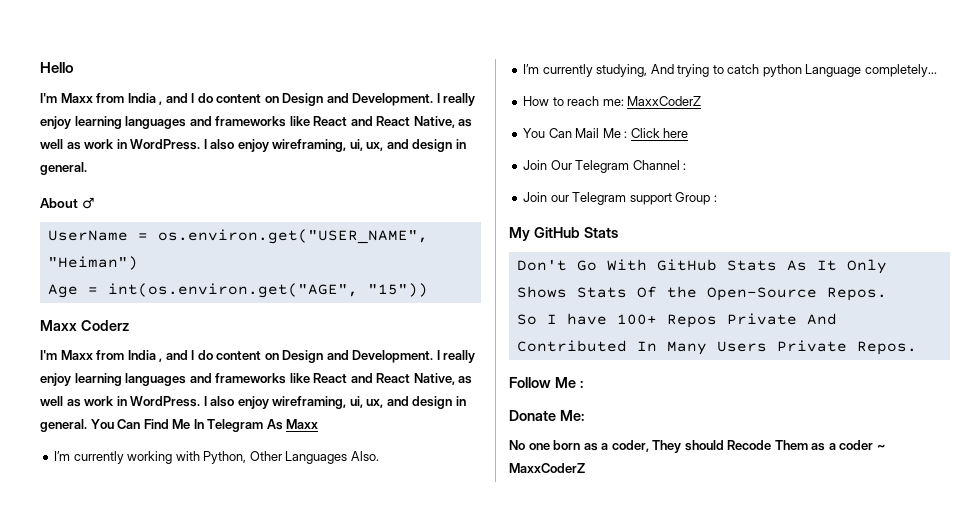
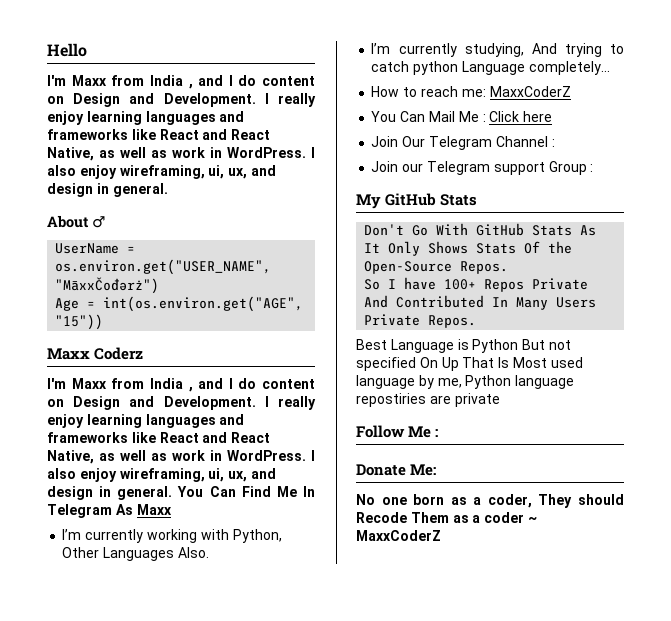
- UserName = os.environ.get("USER_NAME", "Heiman")
+ UserName = os.environ.get("USER_NAME", "MāxxČođərż")
+ Best Language is Python But not specified On Up That Is Most used language by me, Python language repostiries are private

